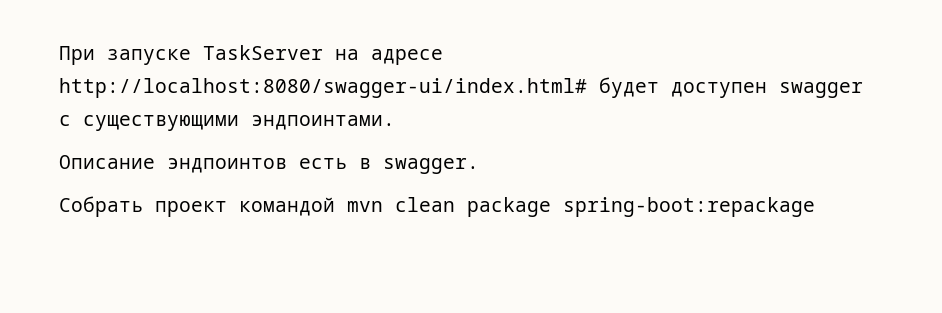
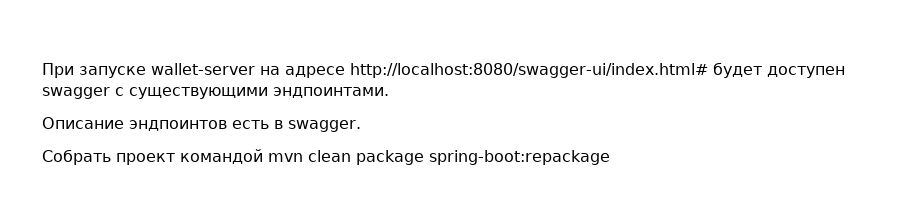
- При запуске TaskServer на адресе http://localhost:8080/swagger-ui/index.html# будет доступен swagger с существующими эндпоинтами.
+ При запуске wallet-server на адресе http://localhost:8080/swagger-ui/index.html# будет доступен swagger с существующими эндпоинтами.

